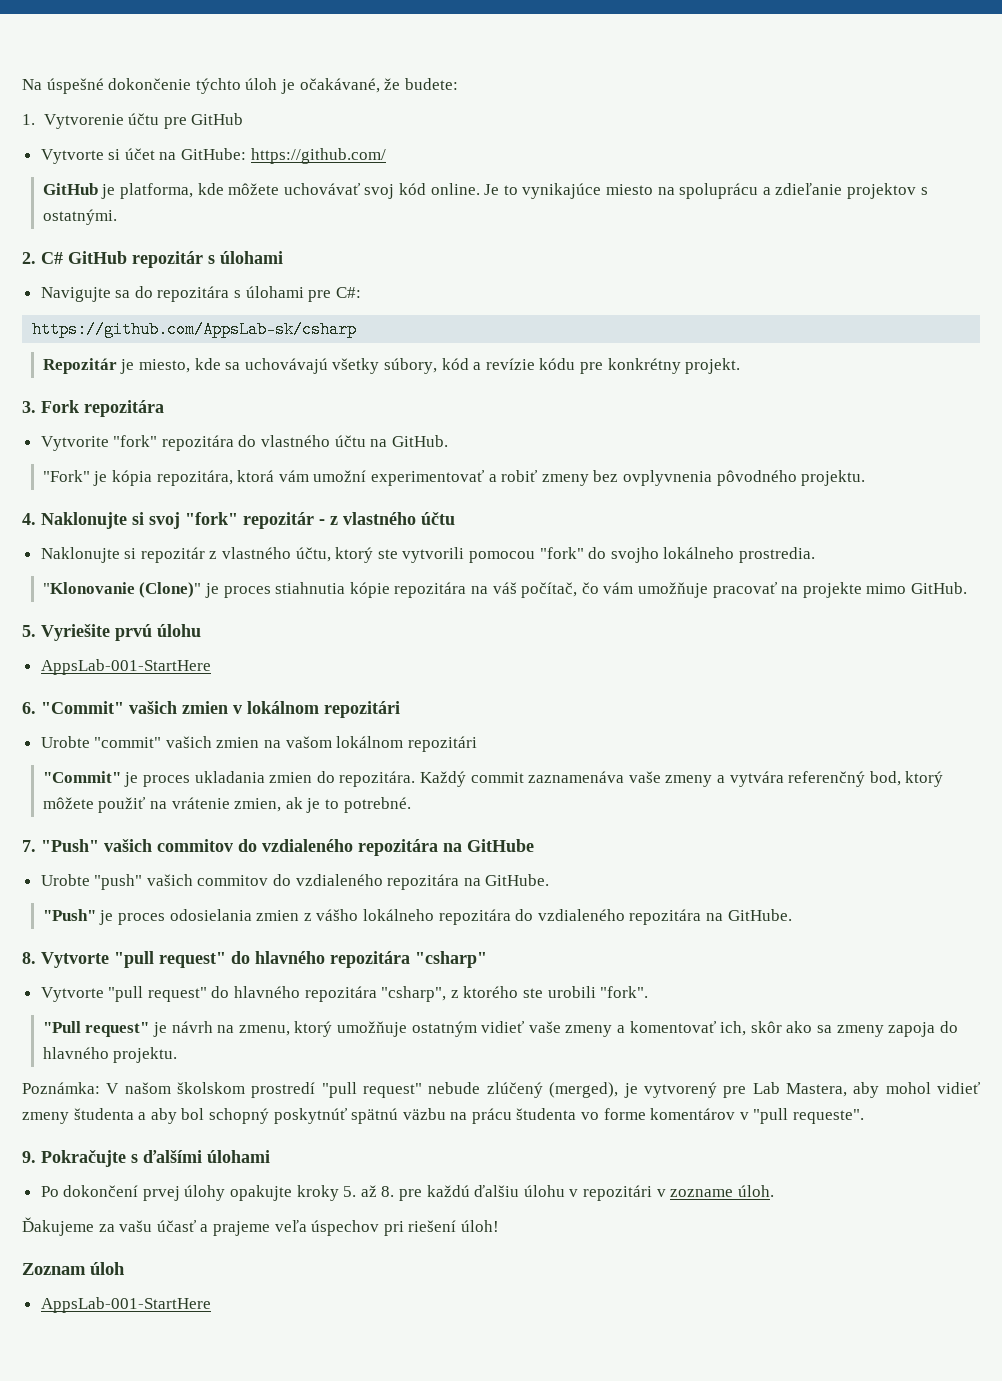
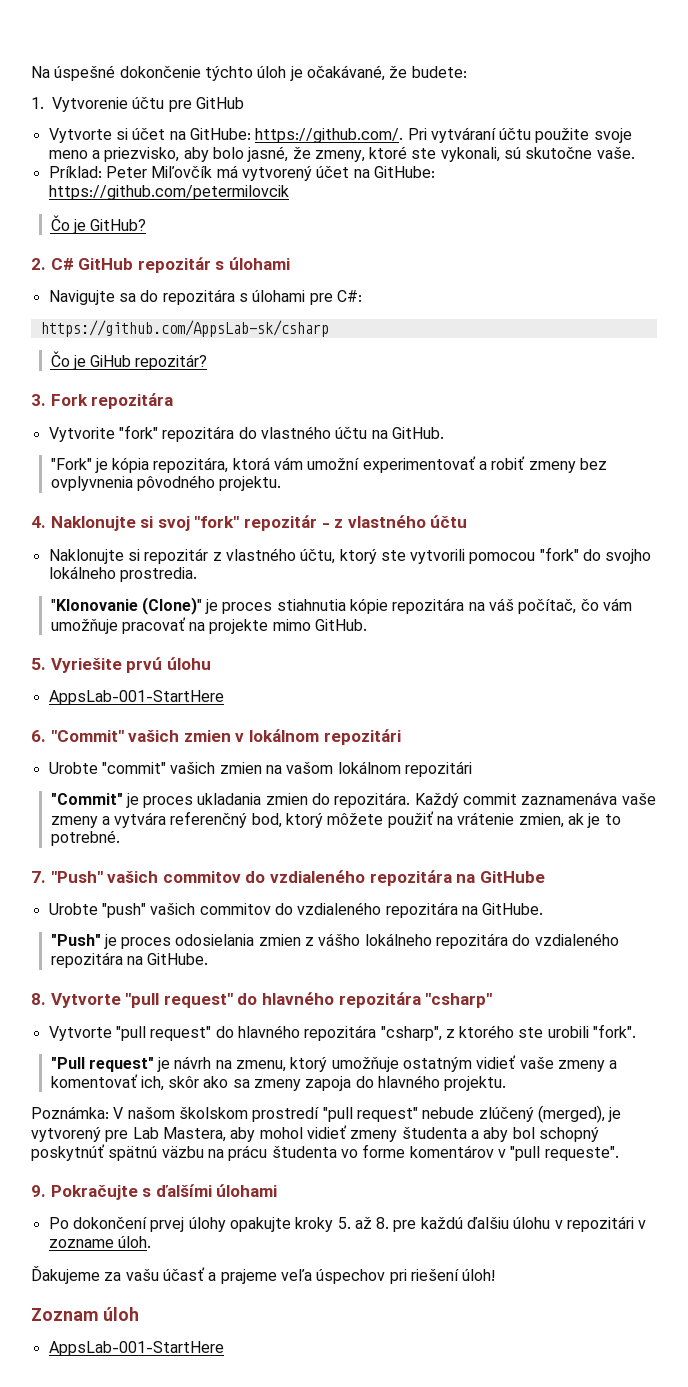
- Vytvorte si účet na GitHube: https://github.com/
- GitHub je platforma, kde môžete uchovávať svoj kód online. Je to vynikajúce miesto na spoluprácu a zdieľanie projektov s ostatnými.
+ Vytvorte si účet na GitHube: https://github.com/. Pri vytváraní účtu použite svoje meno a priezvisko, aby bolo jasné, že zmeny, ktoré ste vykonali, sú skutočne vaše.
+ Príklad: Peter Miľovčík má vytvorený účet na GitHube: https://github.com/petermilovcik
+ Čo je GitHub?
- Repozitár je miesto, kde sa uchovávajú všetky súbory, kód a revízie kódu pre konkrétny projekt.
+ Čo je GiHub repozitár?

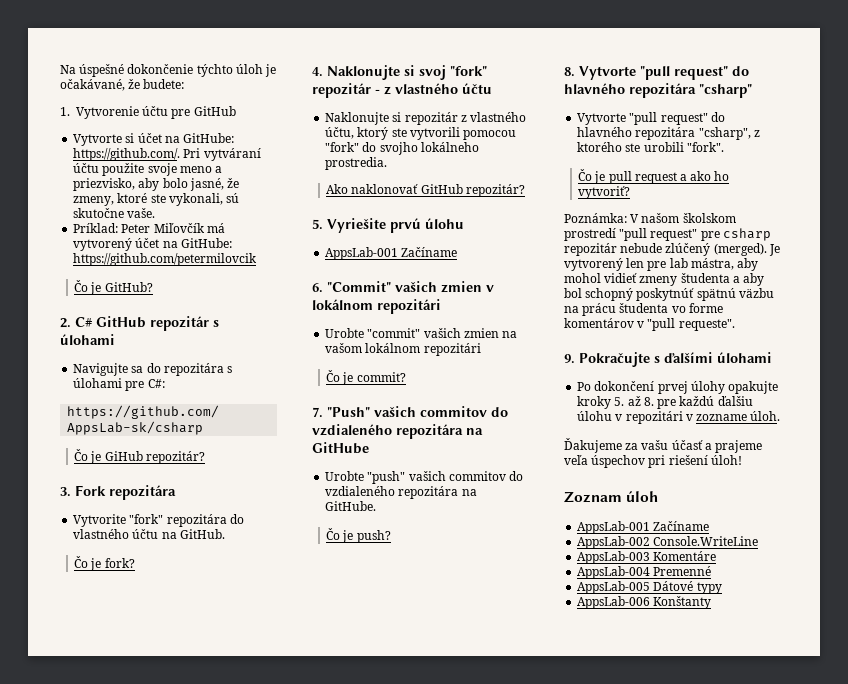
- "Fork" je kópia repozitára, ktorá vám umožní experimentovať a robiť zmeny bez ovplyvnenia pôvodného projektu.
+ Čo je fork?
- "Klonovanie (Clone)" je proces stiahnutia kópie repozitára na váš počítač, čo vám umožňuje pracovať na projekte mimo GitHub.
+ Ako naklonovať GitHub repozitár?
  5. Vyriešite prvú úlohu
- AppsLab-001-StartHere
+ AppsLab-001 Začíname
- "Commit" je proces ukladania zmien do repozitára. Každý commit zaznamenáva vaše zmeny a vytvára referenčný bod, ktorý môžete použiť na vrátenie zmien, ak je to potrebné.
+ Čo je commit?
- "Push" je proces odosielania zmien z vášho lokálneho repozitára do vzdialeného repozitára na GitHube.
+ Čo je push?
- "Pull request" je návrh na zmenu, ktorý umožňuje ostatným vidieť vaše zmeny a komentovať ich, skôr ako sa zmeny zapoja do hlavného projektu.
+ Čo je pull request a ako ho vytvoriť?
- Poznámka: V našom školskom prostredí "pull request" nebude zlúčený (merged), je vytvorený pre Lab Mastera, aby mohol vidieť zmeny študenta a aby bol schopný poskytnúť spätnú väzbu na prácu študenta vo forme komentárov v "pull requeste".
+ Poznámka: V našom školskom prostredí "pull request" pre csharp repozitár nebude zlúčený (merged). Je vytvorený len pre lab mástra, aby mohol vidieť zmeny študenta a aby bol schopný poskytnúť spätnú väzbu na prácu študenta vo forme komentárov v "pull requeste".
  Zoznam úloh
- AppsLab-001-StartHere
+ AppsLab-001 Začíname
+ AppsLab-002 Console.WriteLine
+ AppsLab-003 Komentáre
+ AppsLab-004 Premenné
+ AppsLab-005 Dátové typy
+ AppsLab-006 Konštanty

